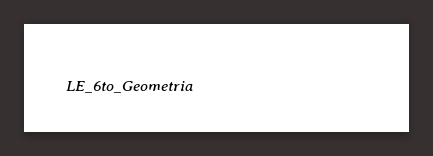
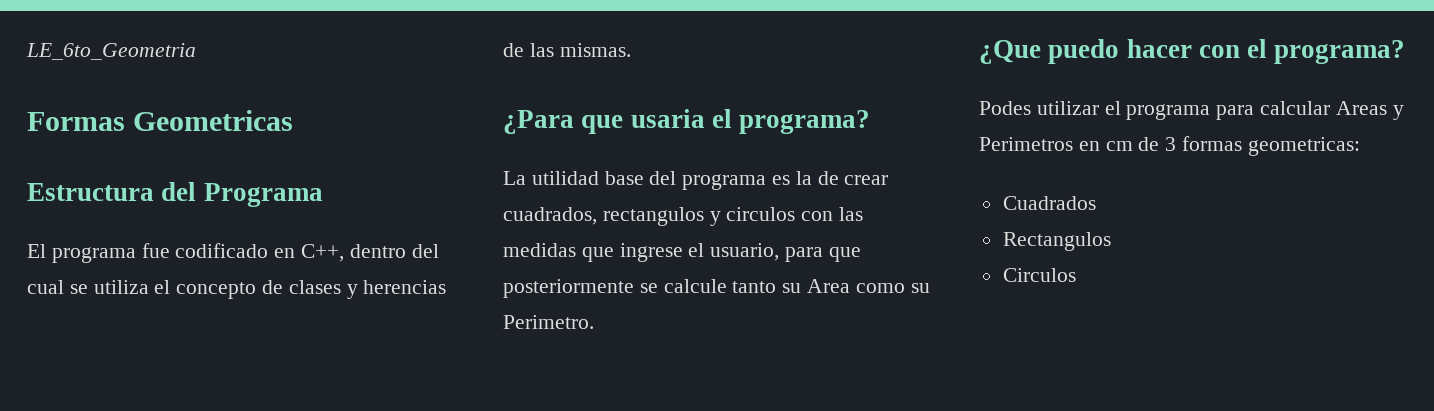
+ Formas Geometricas
+ Estructura del Programa
+ El programa fue codificado en C++, dentro del cual se utiliza el concepto de clases y herencias de las mismas.
+ ¿Para que usaria el programa?
+ La utilidad base del programa es la de crear cuadrados, rectangulos y circulos con las medidas que ingrese el usuario, para que posteriormente se calcule tanto su Area como su Perimetro.
+ ¿Que puedo hacer con el programa?
+ Podes utilizar el programa para calcular Areas y Perimetros en cm de 3 formas geometricas:
+ Cuadrados
+ Rectangulos
+ Circulos

